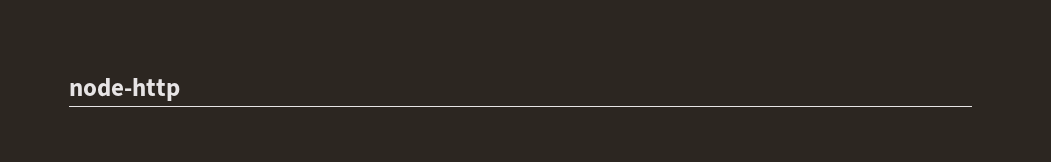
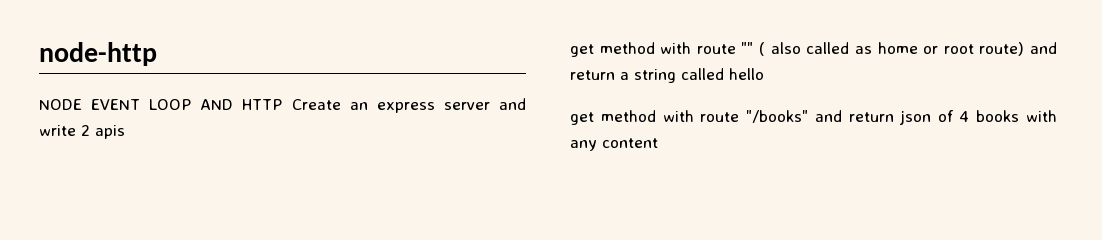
+ NODE EVENT LOOP AND HTTP Create an express server and write 2 apis
+ get method with route "" ( also called as home or root route) and return a string called hello
+ get method with route "/books" and return json of 4 books with any content

